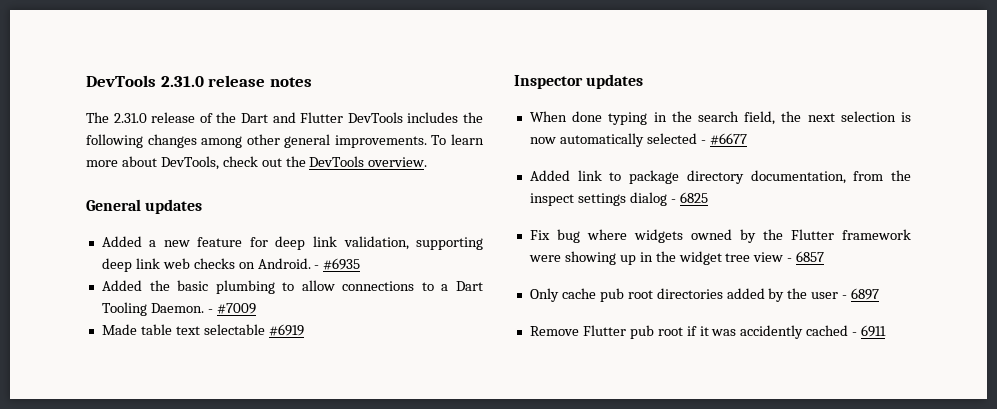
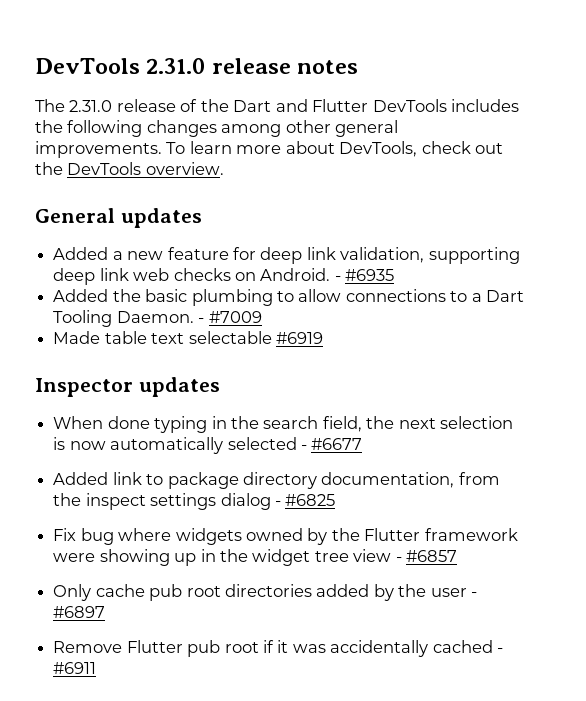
- Added link to package directory documentation, from the inspect settings dialog - 6825
+ Added link to package directory documentation, from the inspect settings dialog - #6825
- Fix bug where widgets owned by the Flutter framework were showing up in the widget tree view - 6857
+ Fix bug where widgets owned by the Flutter framework were showing up in the widget tree view - #6857
- Only cache pub root directories added by the user - 6897
+ Only cache pub root directories added by the user - #6897
- Remove Flutter pub root if it was accidently cached - 6911
+ Remove Flutter pub root if it was accidentally cached - #6911

